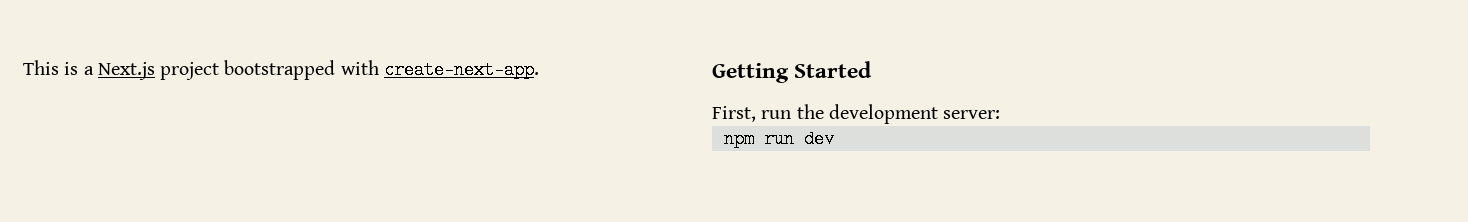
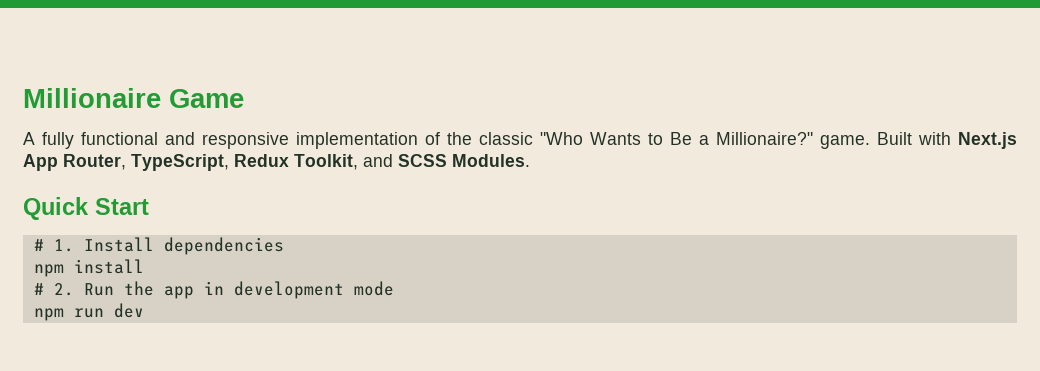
- This is a Next.js project bootstrapped with create-next-app.
- Getting Started
- First, run the development server:
+ Millionaire Game
+ A fully functional and responsive implementation of the classic "Who Wants to Be a Millionaire?" game. Built with Next.js App Router, TypeScript, Redux Toolkit, and SCSS Modules.
+ Quick Start
+ # 1. Install dependencies
+ npm install
+ # 2. Run the app in development mode

